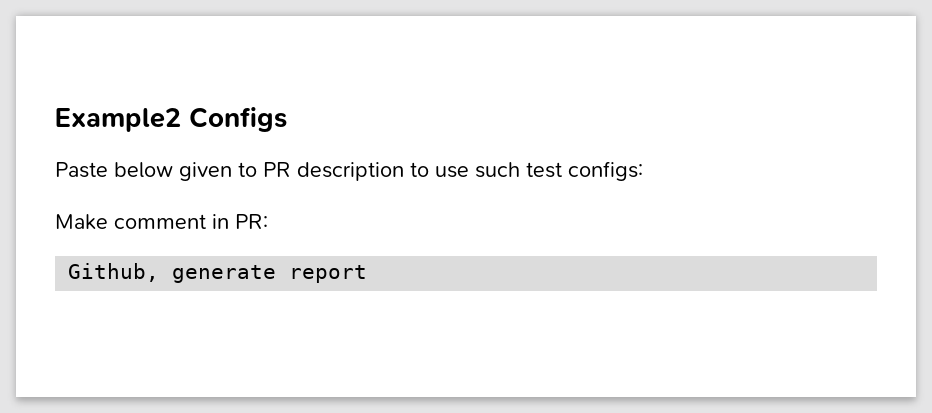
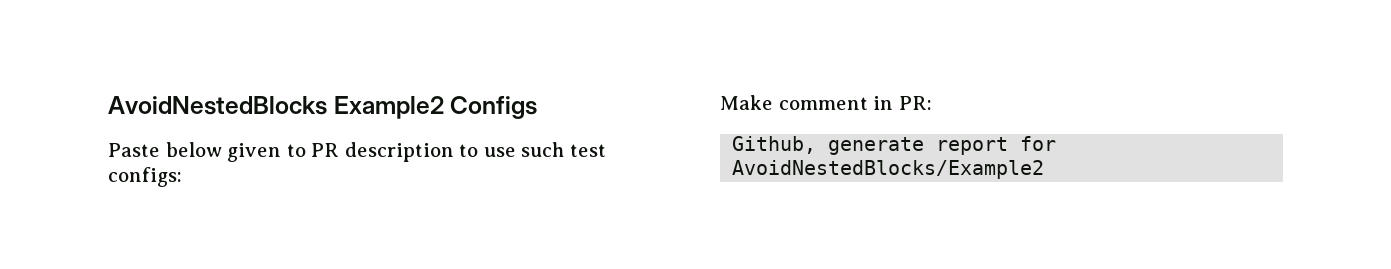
- Example2 Configs
+ AvoidNestedBlocks Example2 Configs
- Github, generate report
+ Github, generate report for AvoidNestedBlocks/Example2

